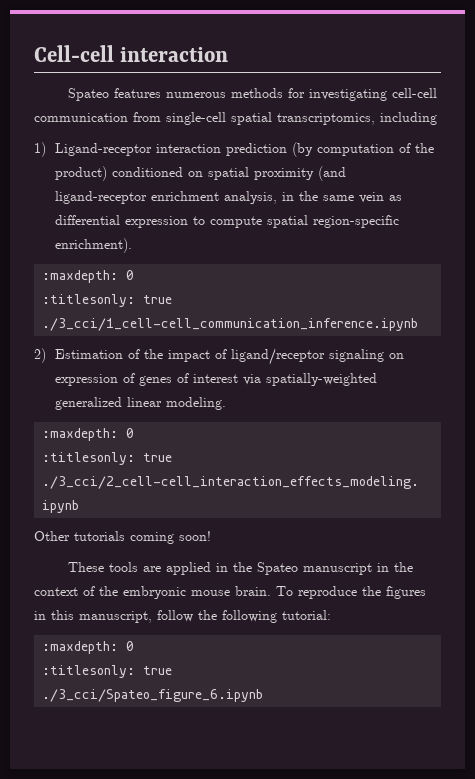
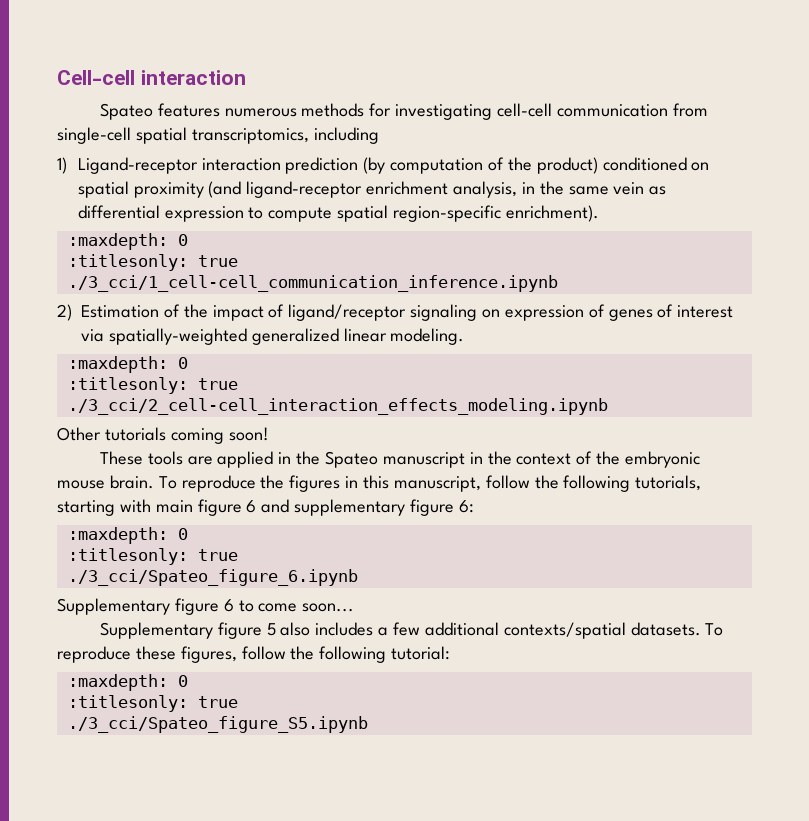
- To reproduce the figures in this manuscript, follow the following tutorial:
+ To reproduce the figures in this manuscript, follow the following tutorials, starting with main figure 6 and supplementary figure 6:
+ :maxdepth: 0
+ :titlesonly: true
+ ./3_cci/Spateo_figure_6.ipynb
+ Supplementary figure 6 to come soon...
+ Supplementary figure 5 also includes a few additional contexts/spatial datasets. To reproduce these figures, follow the following tutorial:
- ./3_cci/Spateo_figure_6.ipynb
+ ./3_cci/Spateo_figure_S5.ipynb

